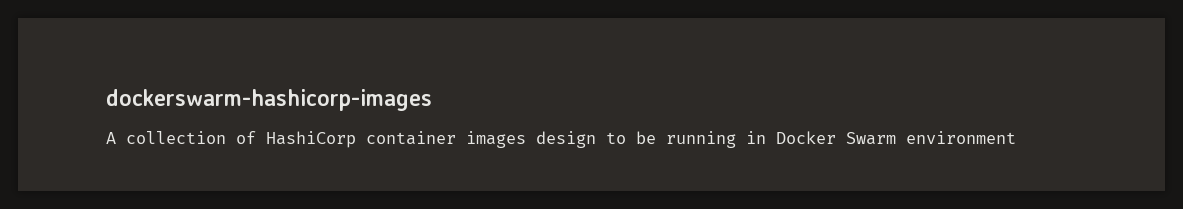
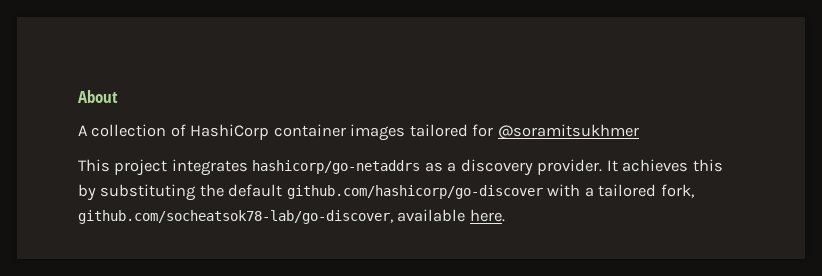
- dockerswarm-hashicorp-images
+ About
- A collection of HashiCorp container images design to be running in Docker Swarm environment
+ A collection of HashiCorp container images tailored for @soramitsukhmer
+ This project integrates hashicorp/go-netaddrs as a discovery provider. It achieves this by substituting the default github.com/hashicorp/go-discover with a tailored fork, github.com/socheatsok78-lab/go-discover, available here.

